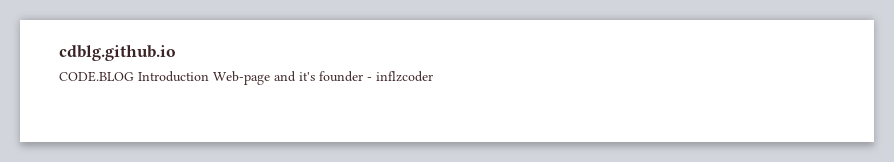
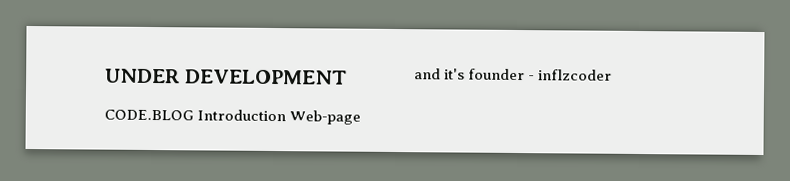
- cdblg.github.io
+ UNDER DEVELOPMENT

